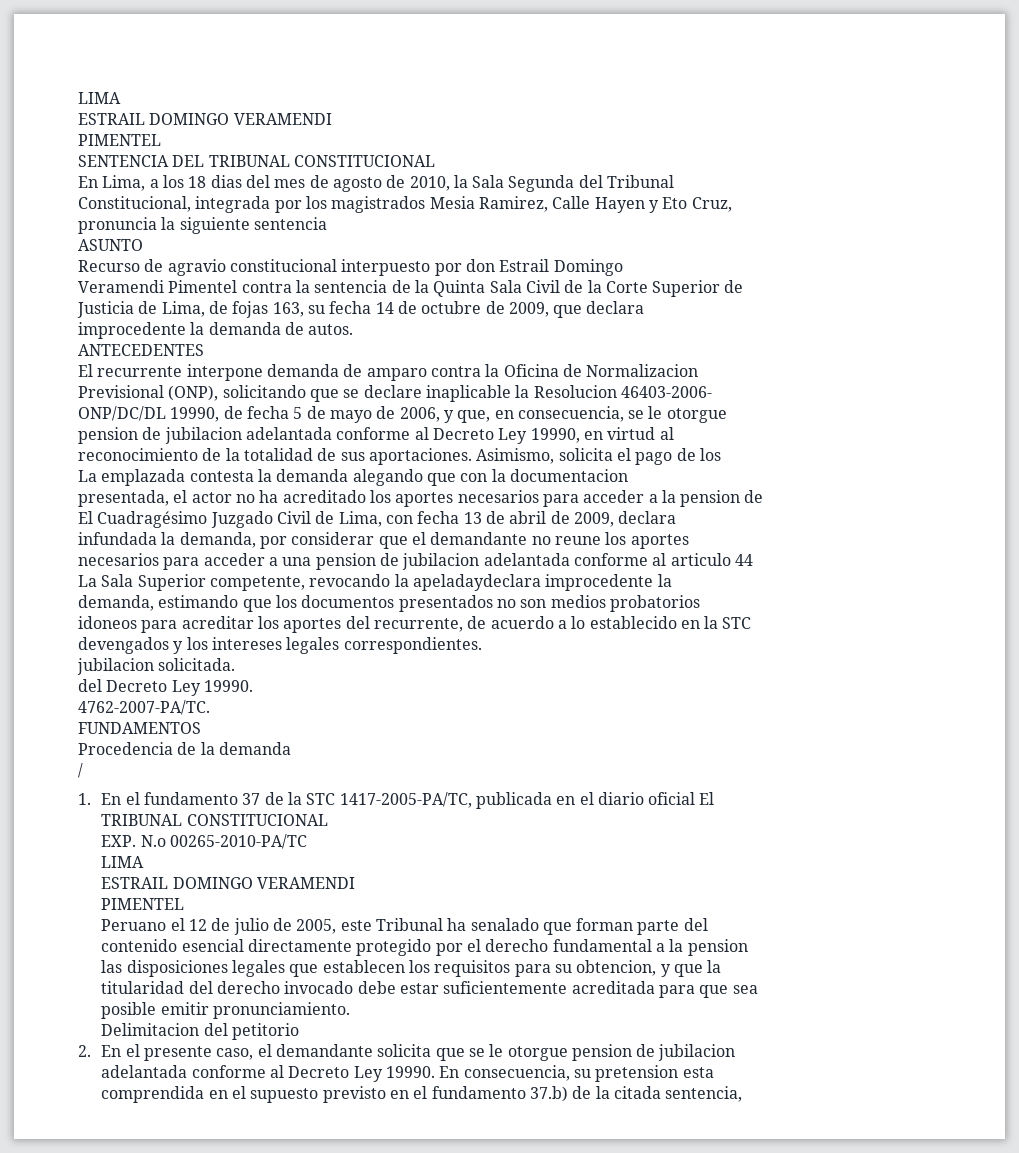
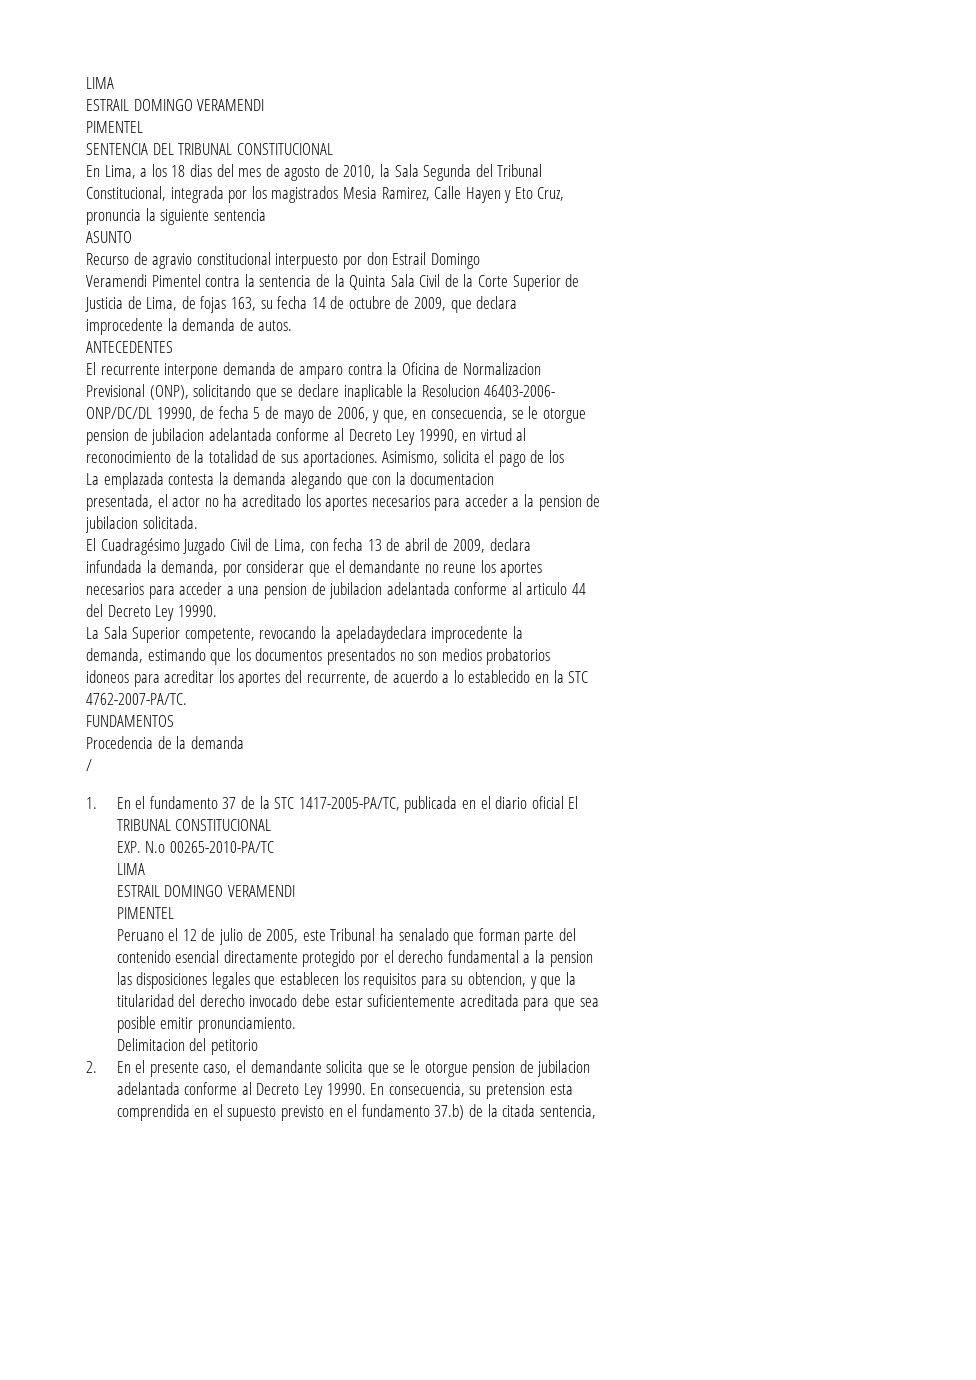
+ jubilacion solicitada.
+ del Decreto Ley 19990.
- devengados y los intereses legales correspondientes.
- jubilacion solicitada.
- del Decreto Ley 19990.

